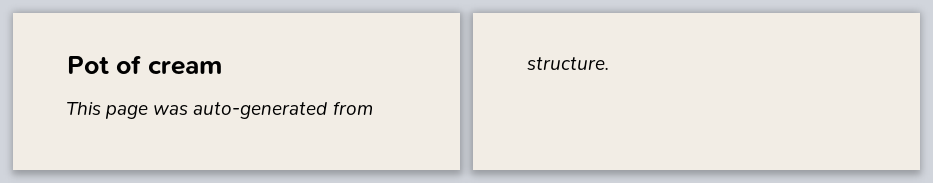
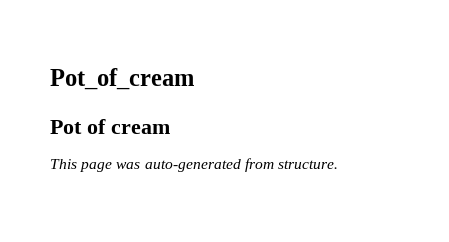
+ Pot_of_cream

